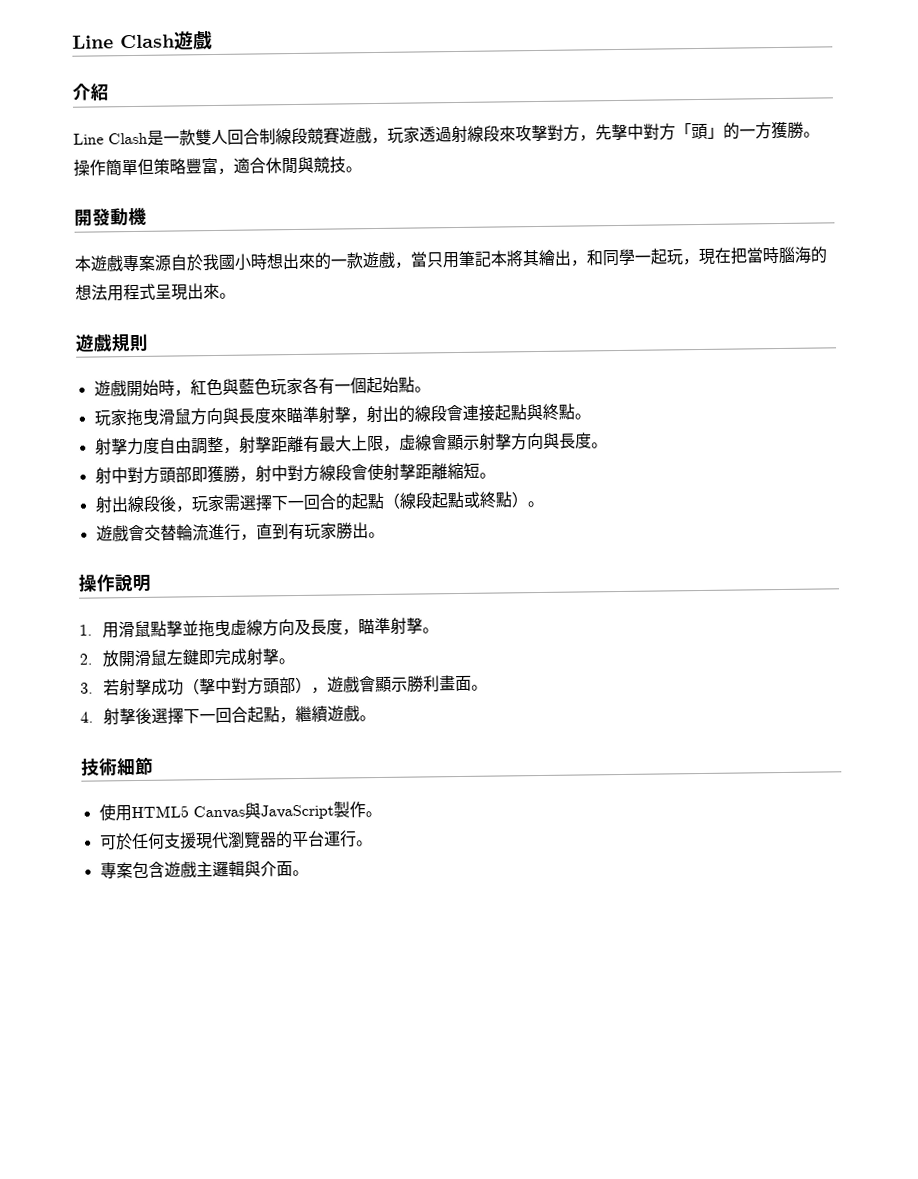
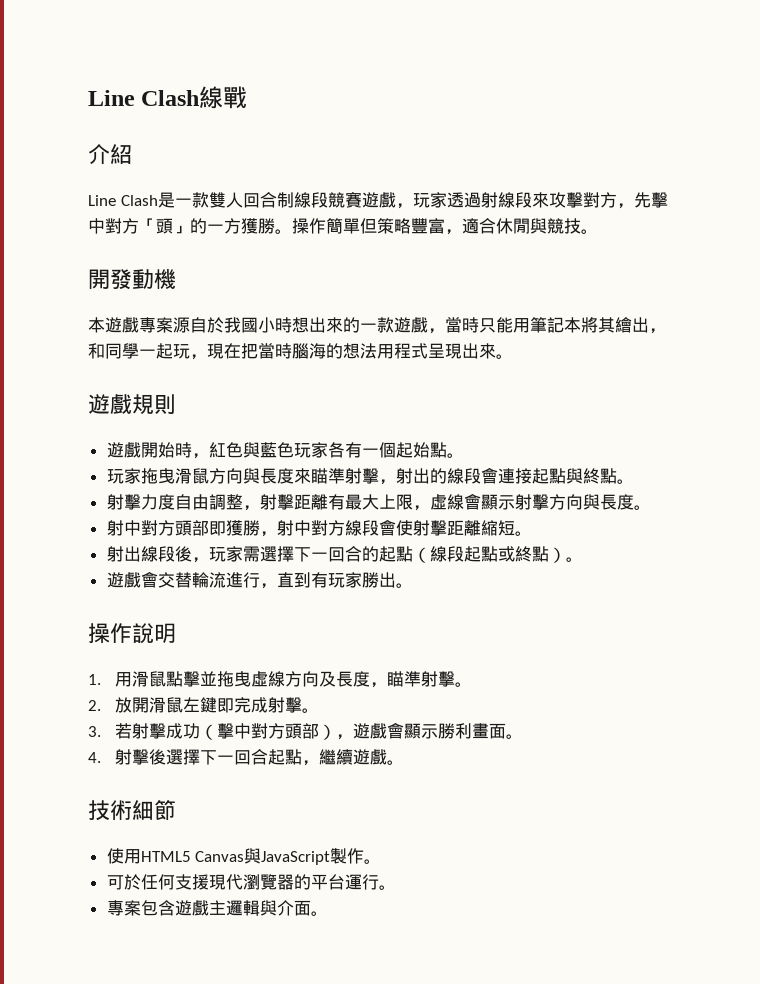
- Line Clash遊戲
+ Line Clash線戰
- 本遊戲專案源自於我國小時想出來的一款遊戲，當只用筆記本將其繪出，和同學一起玩，現在把當時腦海的想法用程式呈現出來。
+ 本遊戲專案源自於我國小時想出來的一款遊戲，當時只能用筆記本將其繪出，和同學一起玩，現在把當時腦海的想法用程式呈現出來。

